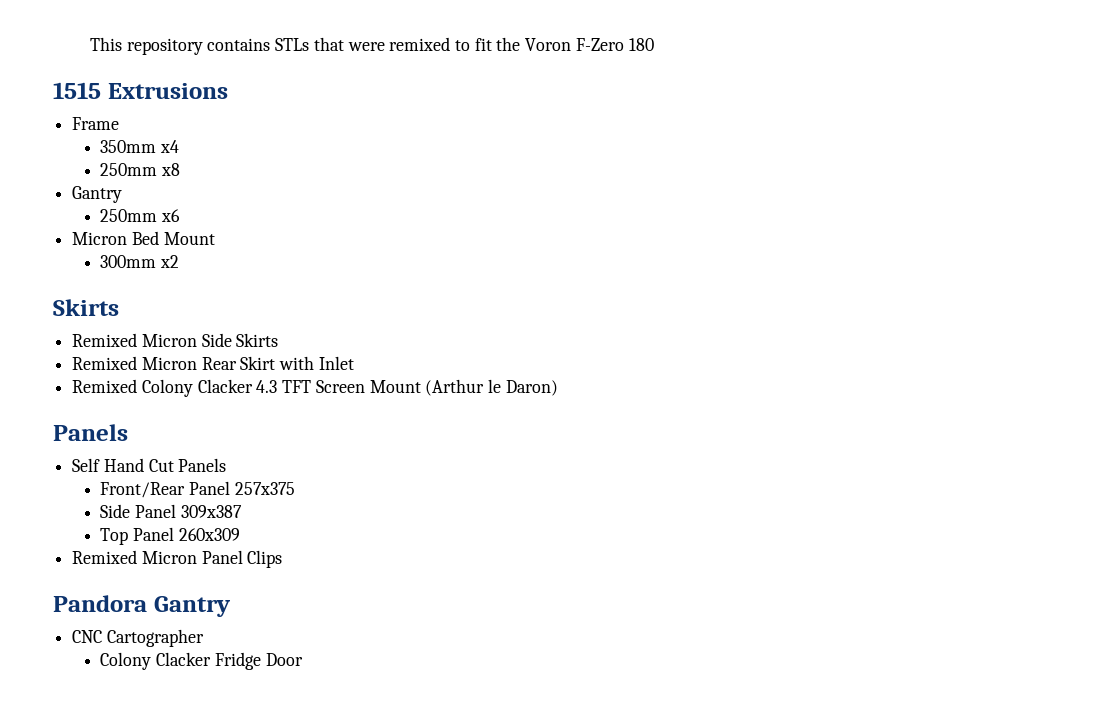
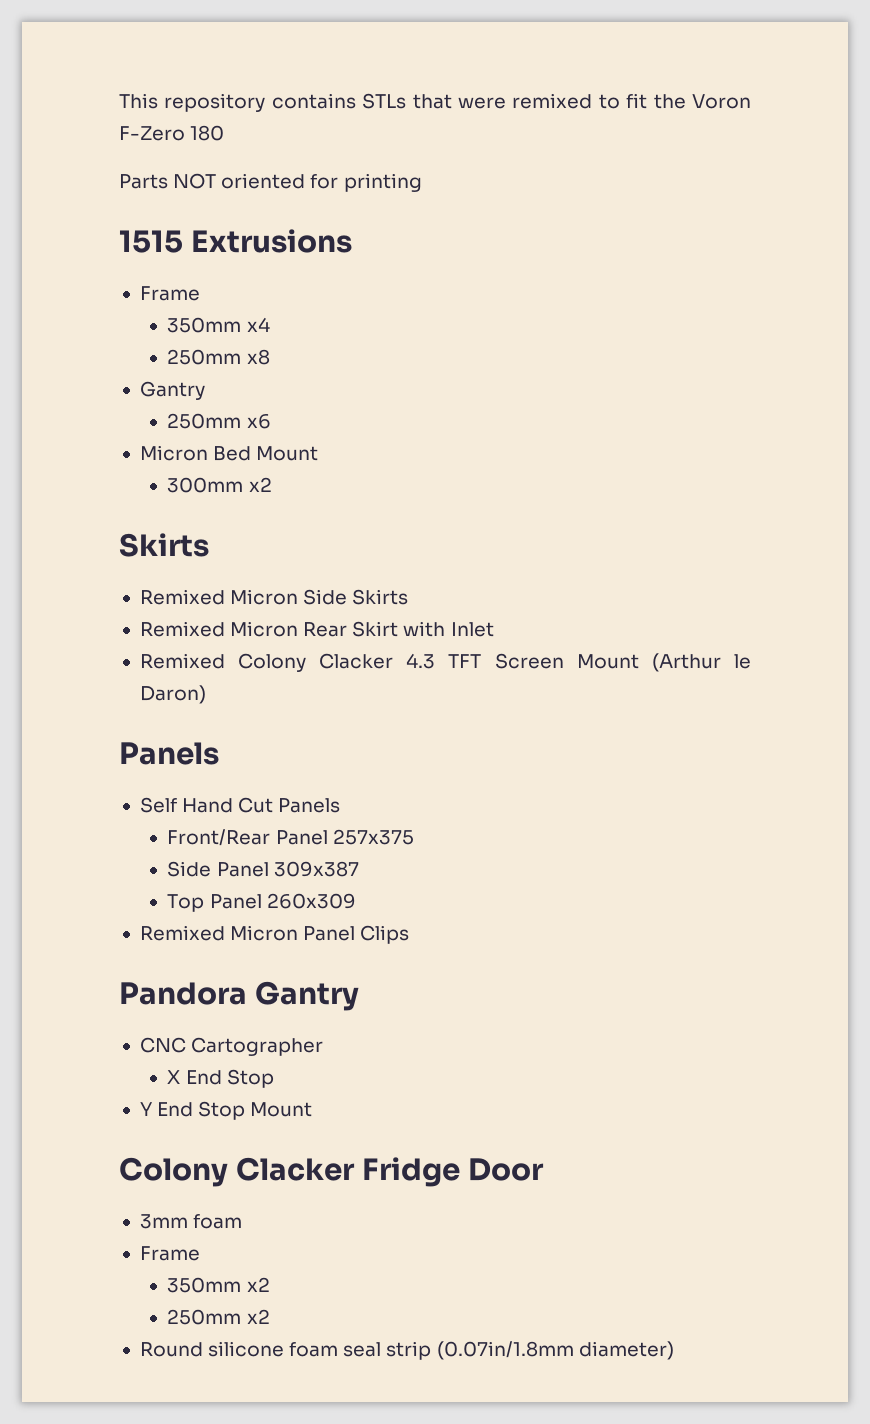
+ Parts NOT oriented for printing
+ X End Stop
+ Y End Stop Mount
  Colony Clacker Fridge Door
+ 3mm foam
+ Frame
+ 350mm x2
+ 250mm x2
+ Round silicone foam seal strip (0.07in/1.8mm diameter)

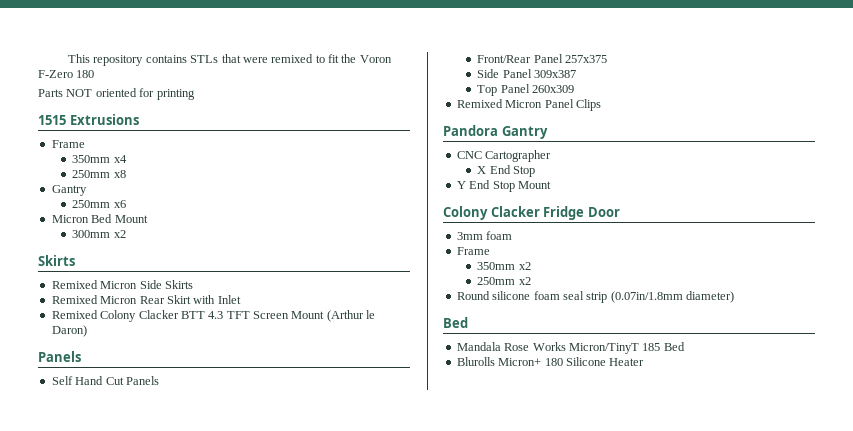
- Remixed Colony Clacker 4.3 TFT Screen Mount (Arthur le Daron)
+ Remixed Colony Clacker BTT 4.3 TFT Screen Mount (Arthur le Daron)
  Round silicone foam seal strip (0.07in/1.8mm diameter)
+ Bed
+ Mandala Rose Works Micron/TinyT 185 Bed
+ Blurolls Micron+ 180 Silicone Heater

